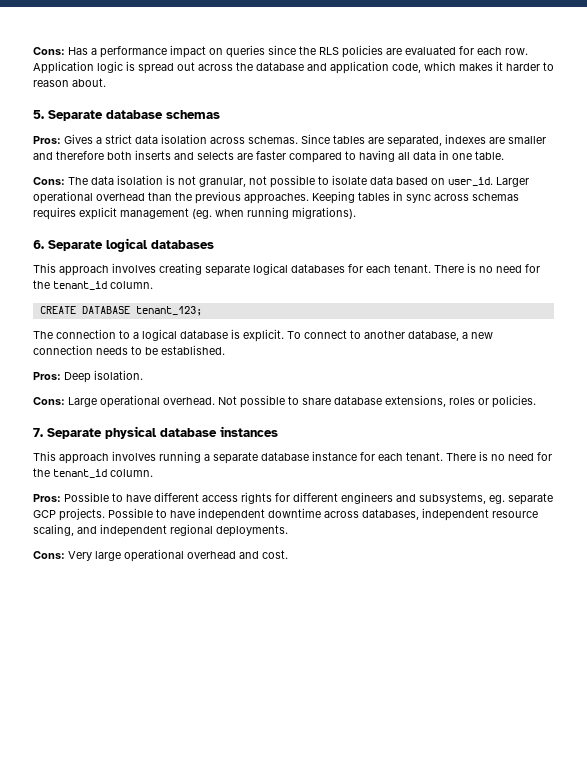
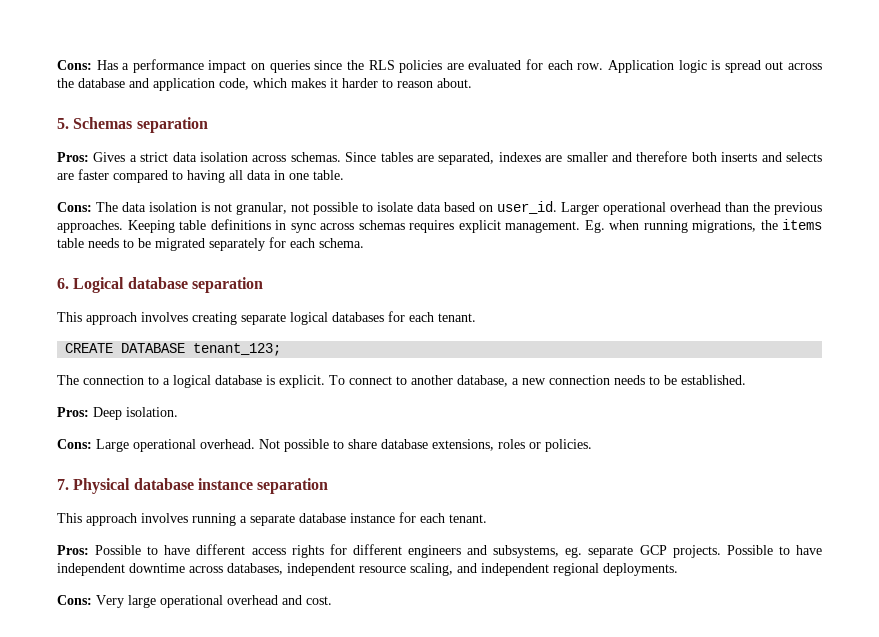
- 5. Separate database schemas
+ 5. Schemas separation
- Keeping tables in sync across schemas requires explicit management (eg. when running migrations).
- 6. Separate logical databases
+ Keeping table definitions in sync across schemas requires explicit management. Eg. when running migrations, the items table needs to be migrated separately for each schema.
+ 6. Logical database separation
- This approach involves creating separate logical databases for each tenant. There is no need for the tenant_id column.
+ This approach involves creating separate logical databases for each tenant.
- 7. Separate physical database instances
+ 7. Physical database instance separation
- This approach involves running a separate database instance for each tenant. There is no need for the tenant_id column.
+ This approach involves running a separate database instance for each tenant.

